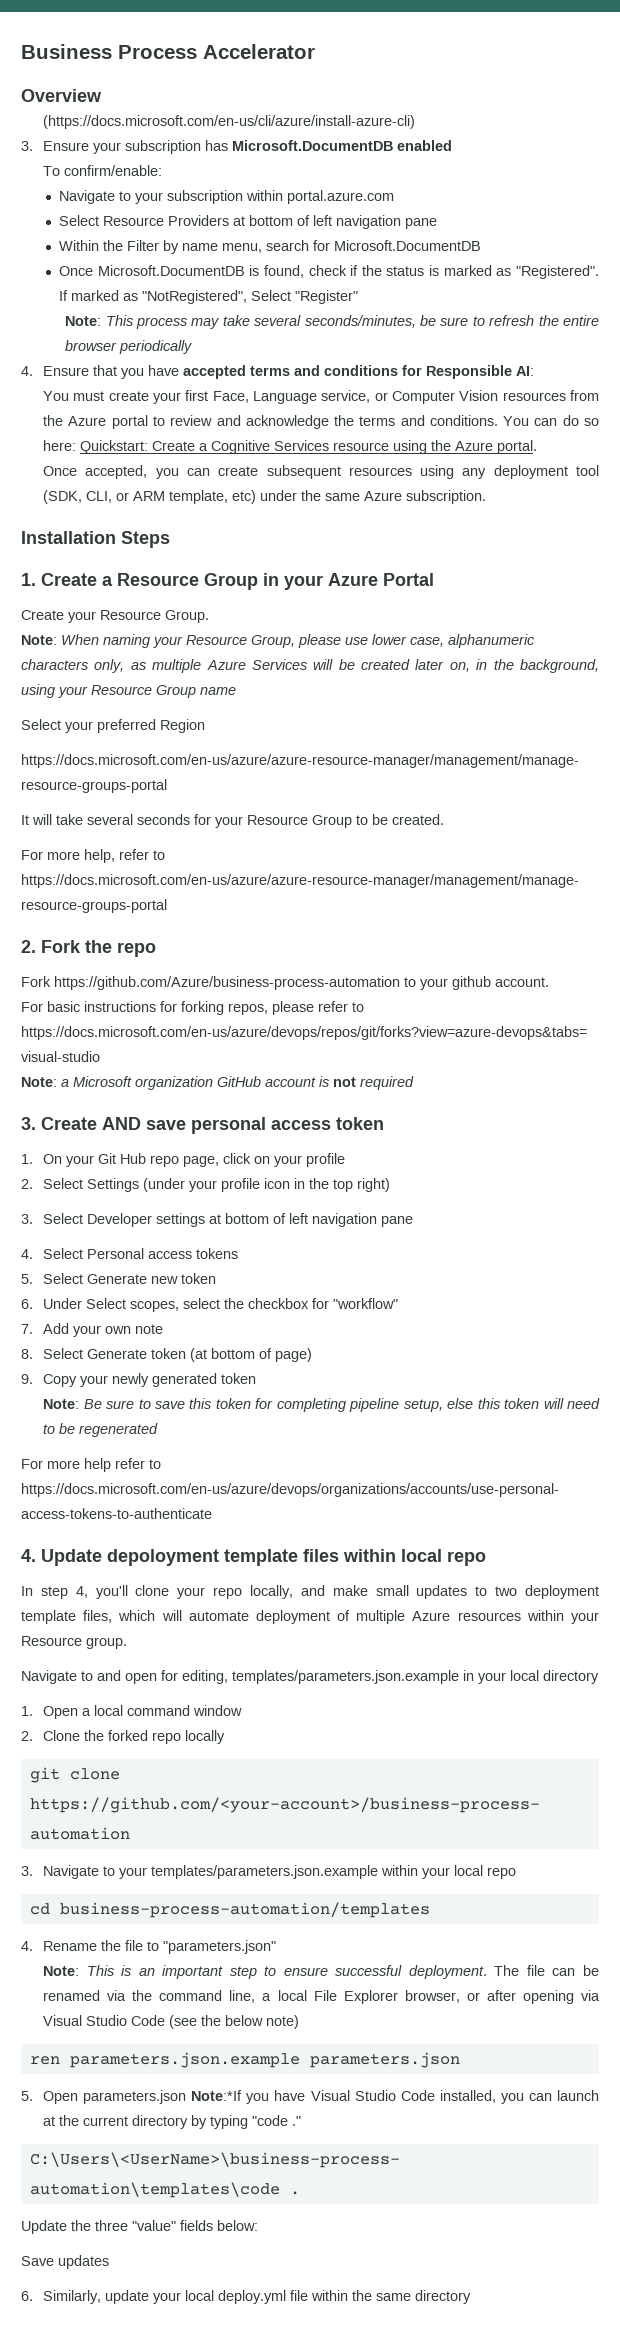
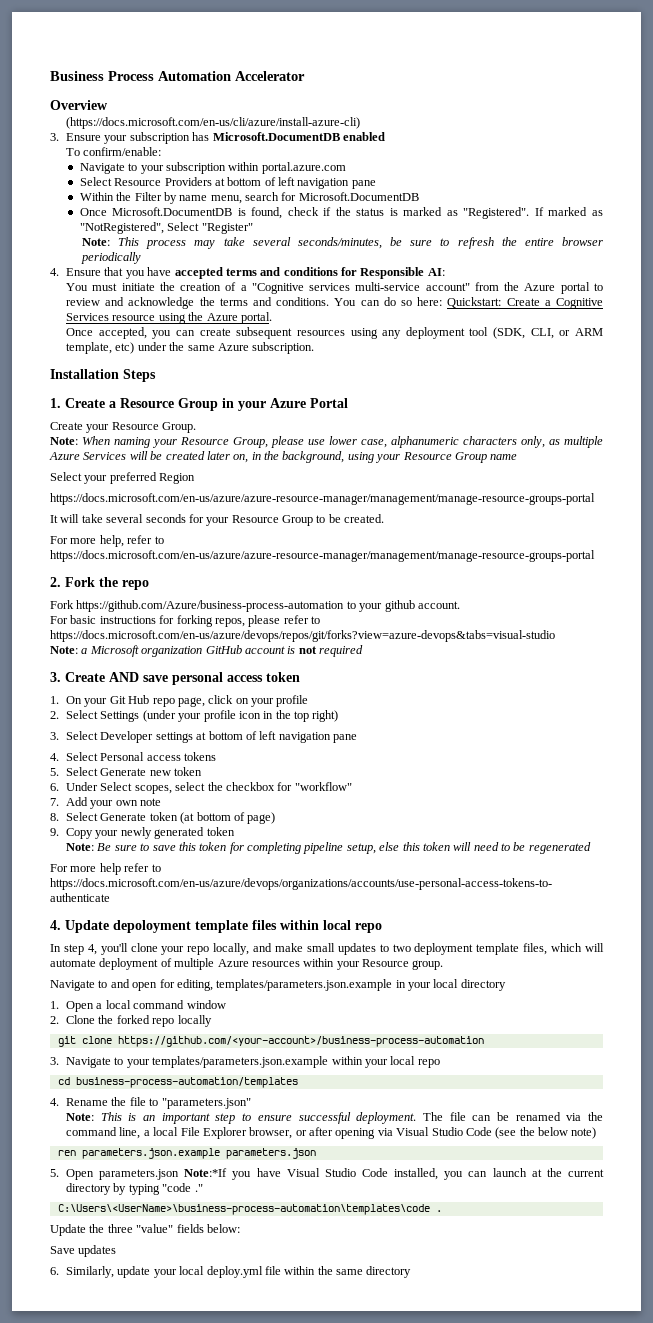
- Business Process Accelerator
+ Business Process Automation Accelerator
- You must create your first Face, Language service, or Computer Vision resources from the Azure portal to review and acknowledge the terms and conditions.
+ You must initiate the creation of a "Cognitive services multi-service account" from the Azure portal to review and acknowledge the terms and conditions.

